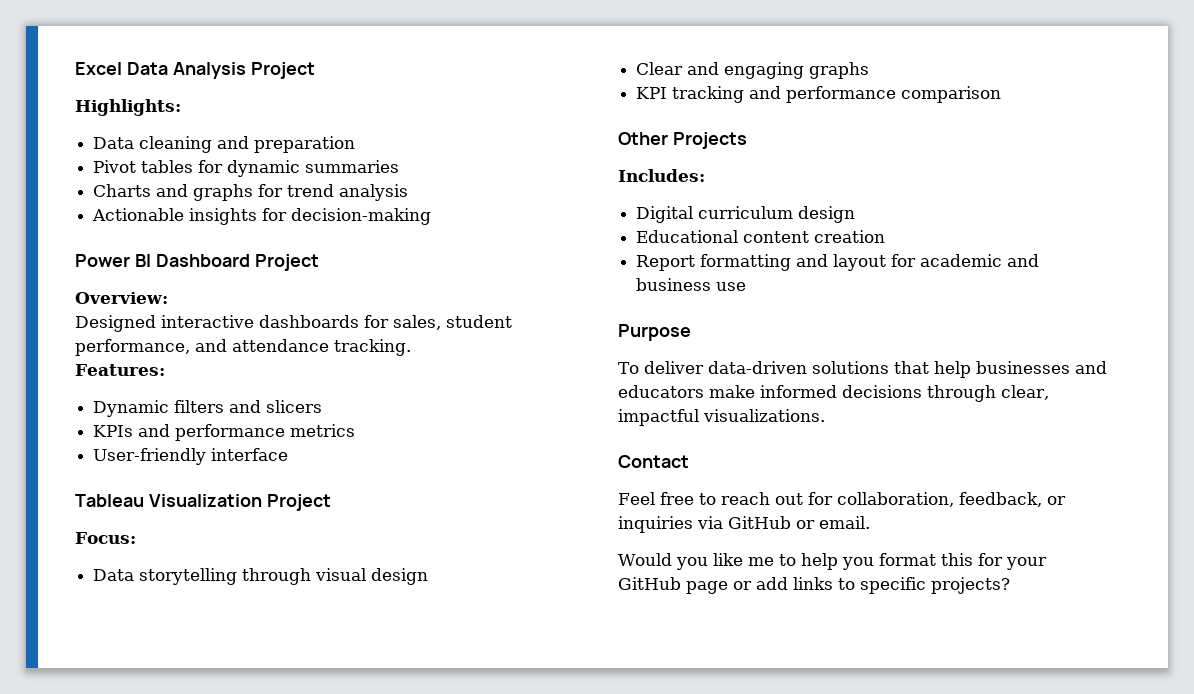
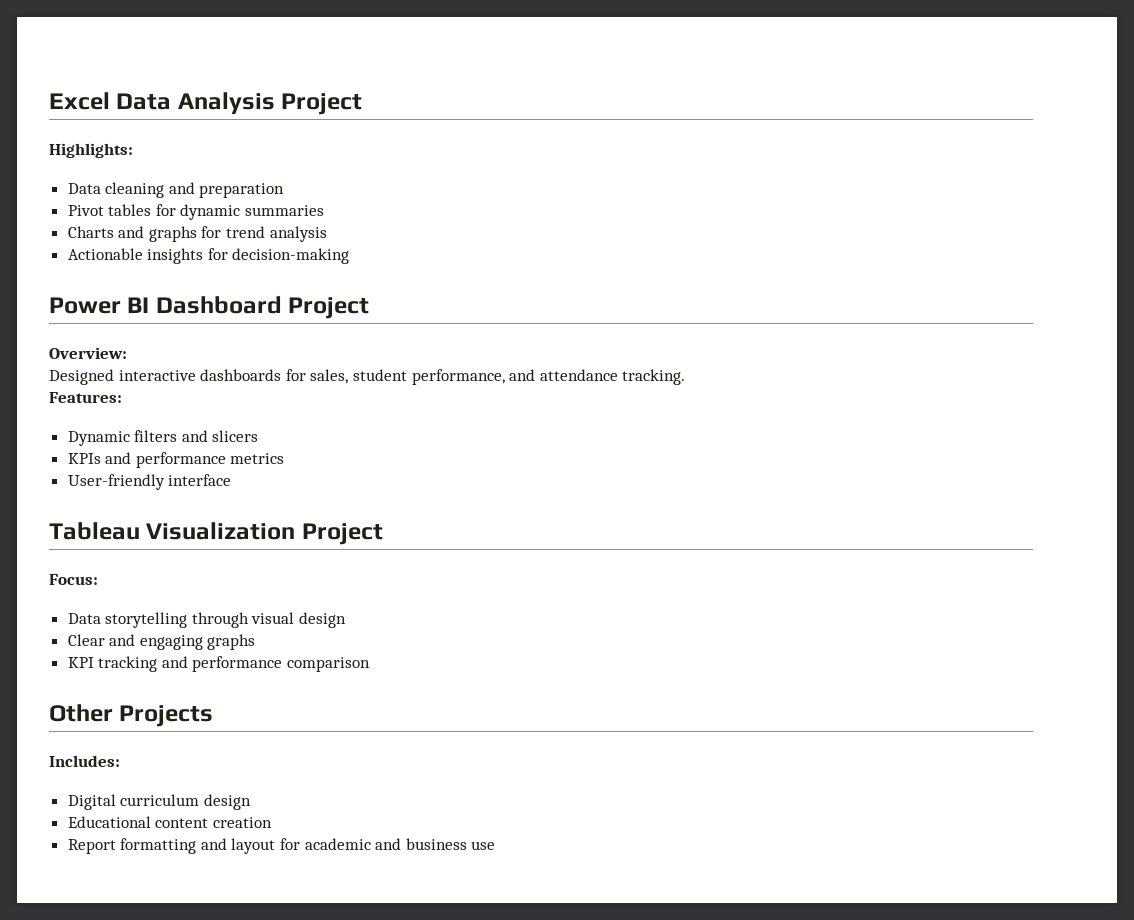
- Purpose
- To deliver data-driven solutions that help businesses and educators make informed decisions through clear, impactful visualizations.
- Contact
- Feel free to reach out for collaboration, feedback, or inquiries via GitHub or email.
- Would you like me to help you format this for your GitHub page or add links to specific projects?

